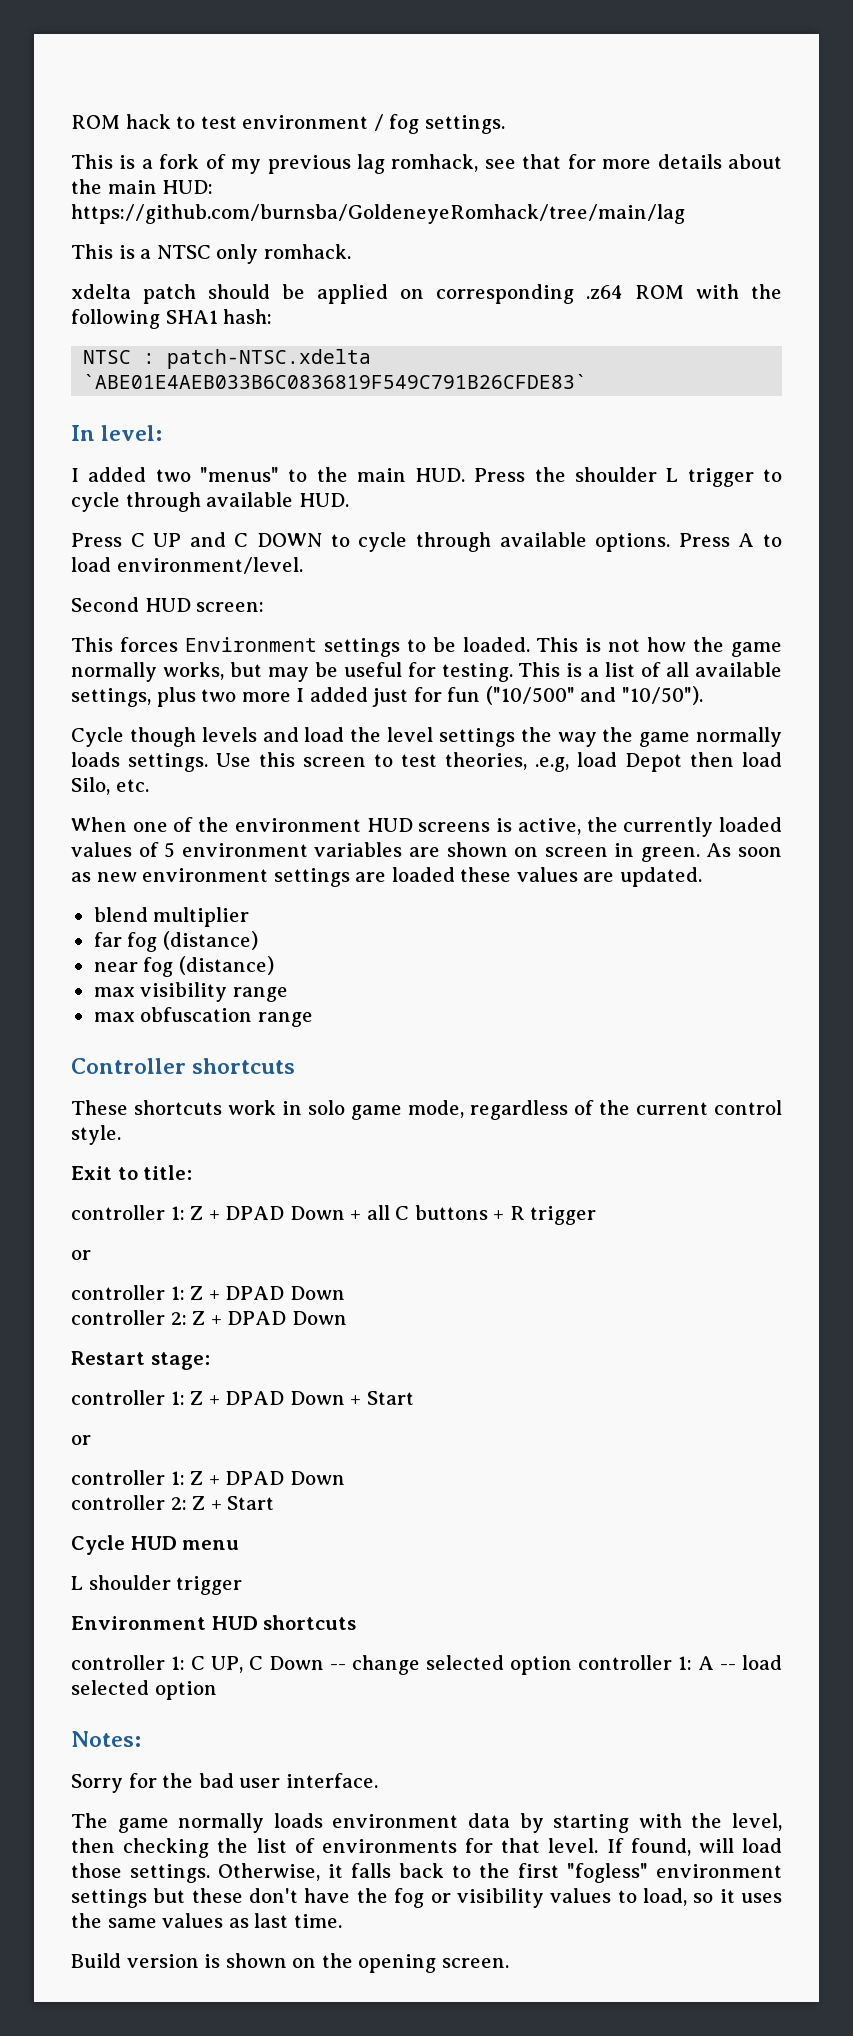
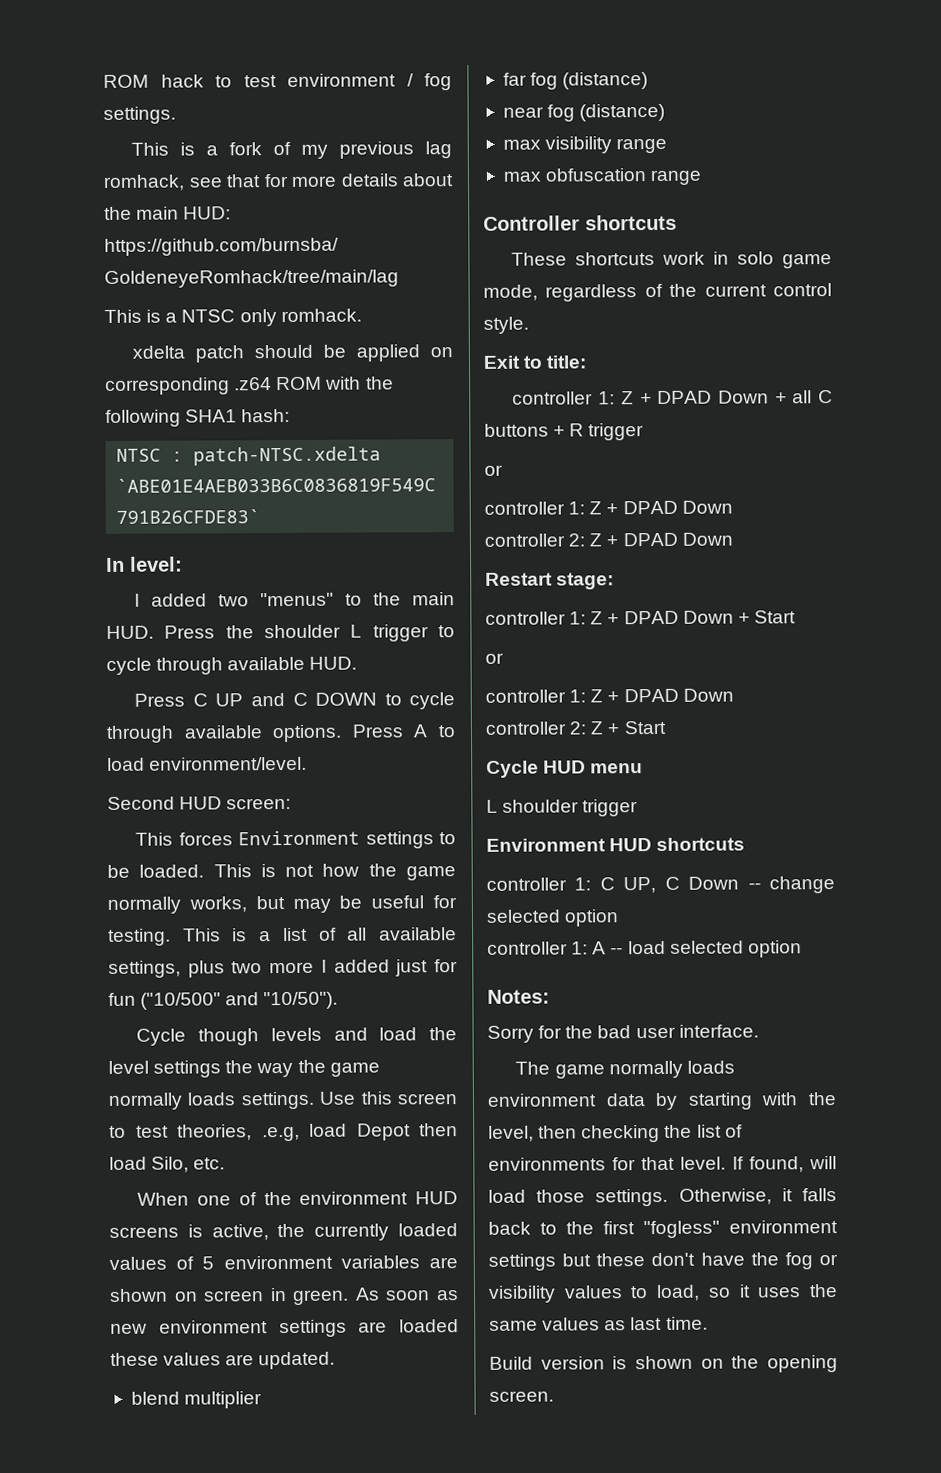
- controller 1: C UP, C Down -- change selected option controller 1: A -- load selected option
+ controller 1: C UP, C Down -- change selected option
+ controller 1: A -- load selected option

